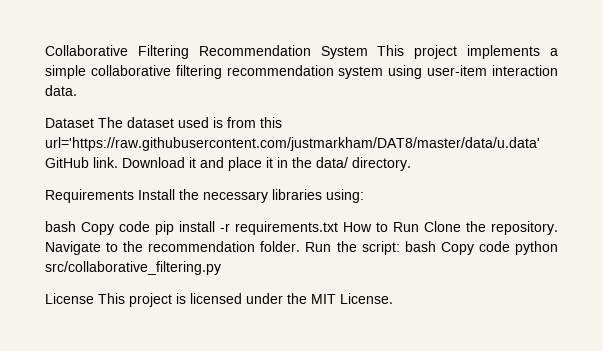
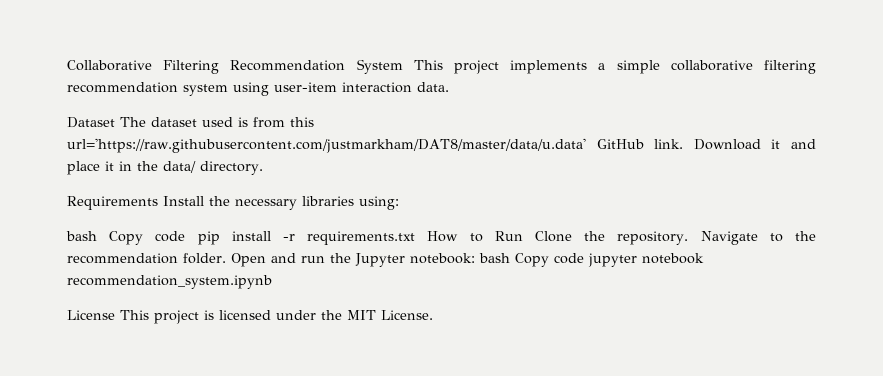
- Run the script: bash Copy code python src/collaborative_filtering.py
+ Open and run the Jupyter notebook: bash Copy code jupyter notebook recommendation_system.ipynb

